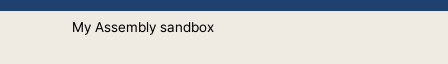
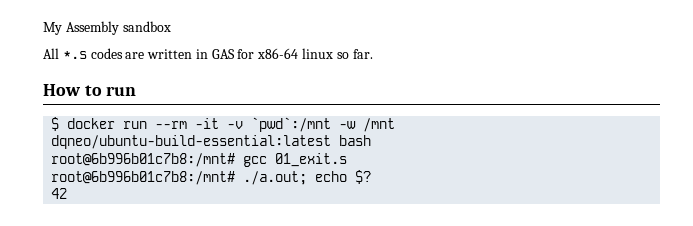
+ All *.s codes are written in GAS for x86-64 linux so far.
+ How to run
+ $ docker run --rm -it -v `pwd`:/mnt -w /mnt dqneo/ubuntu-build-essential:latest bash
+ root@6b996b01c7b8:/mnt# gcc 01_exit.s
+ root@6b996b01c7b8:/mnt# ./a.out; echo $?
+ 42

